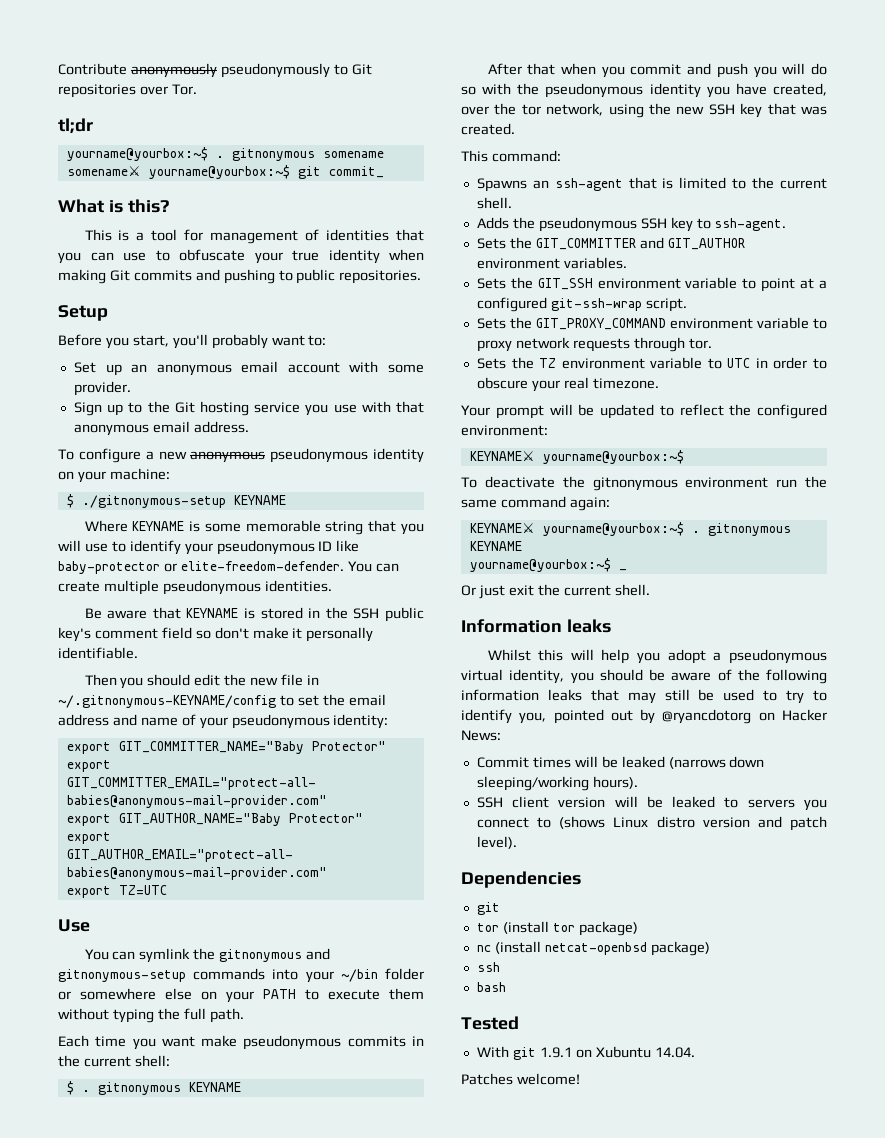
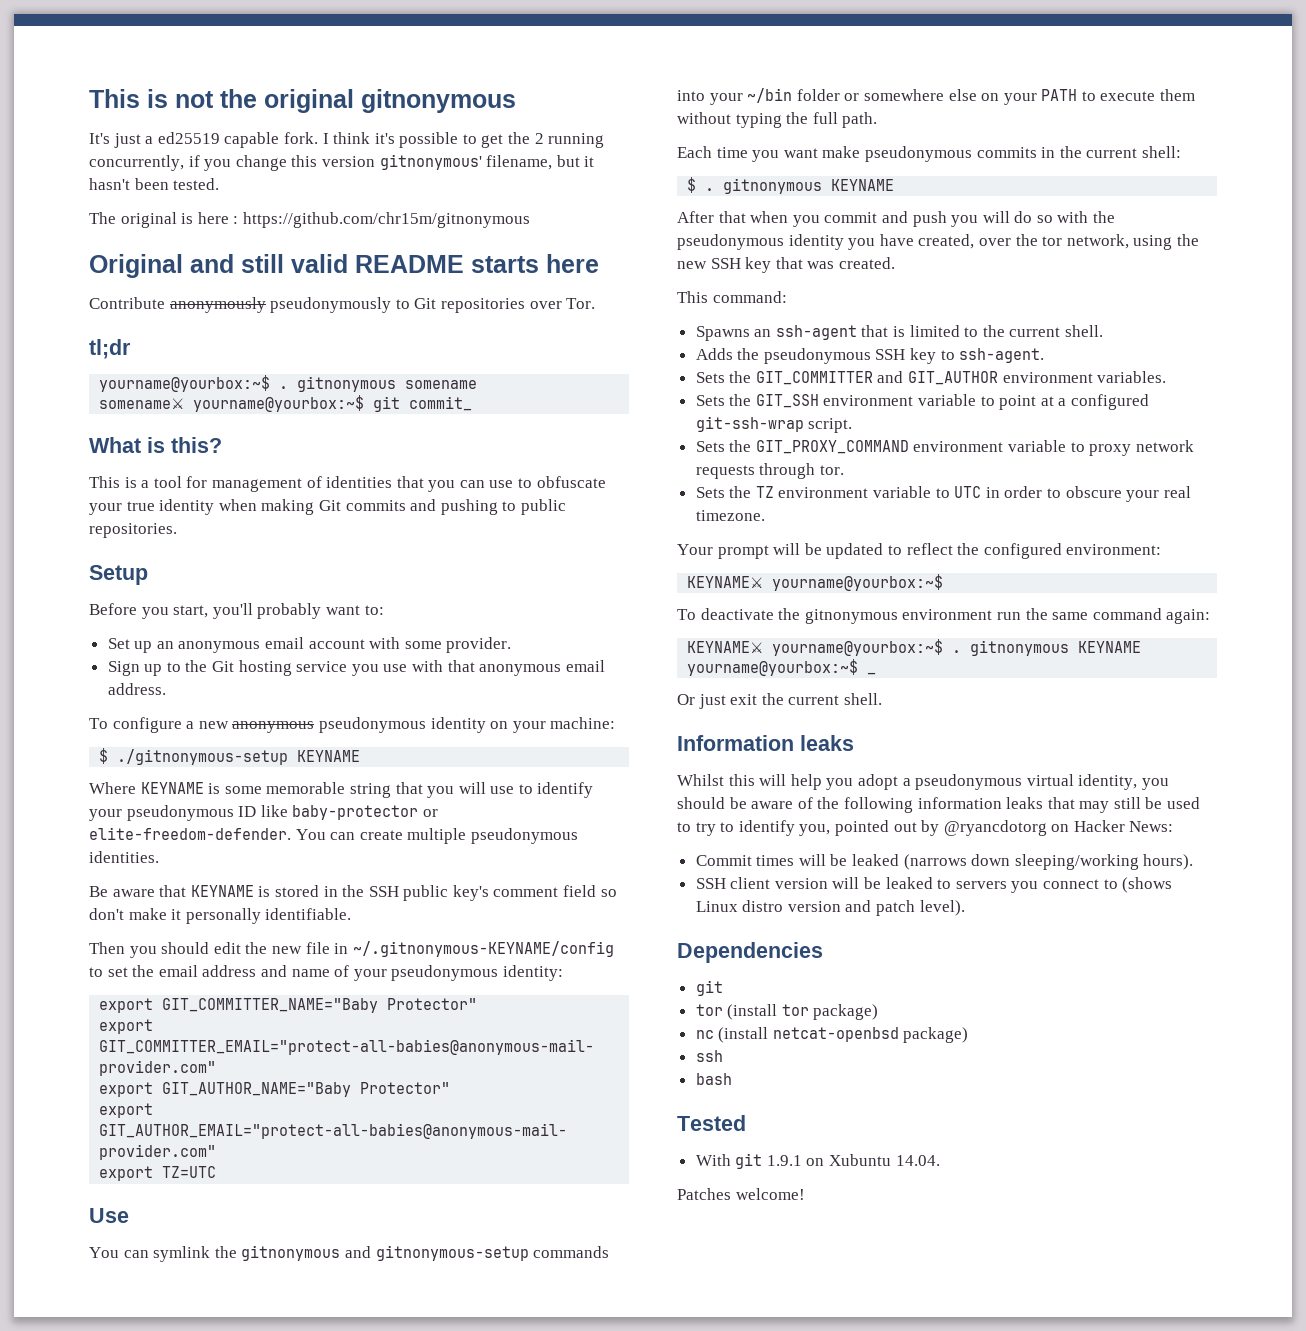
+ This is not the original gitnonymous
+ It's just a ed25519 capable fork. I think it's possible to get the 2 running concurrently, if you change this version gitnonymous' filename, but it hasn't been tested.
+ The original is here : https://github.com/chr15m/gitnonymous
+ Original and still valid README starts here

